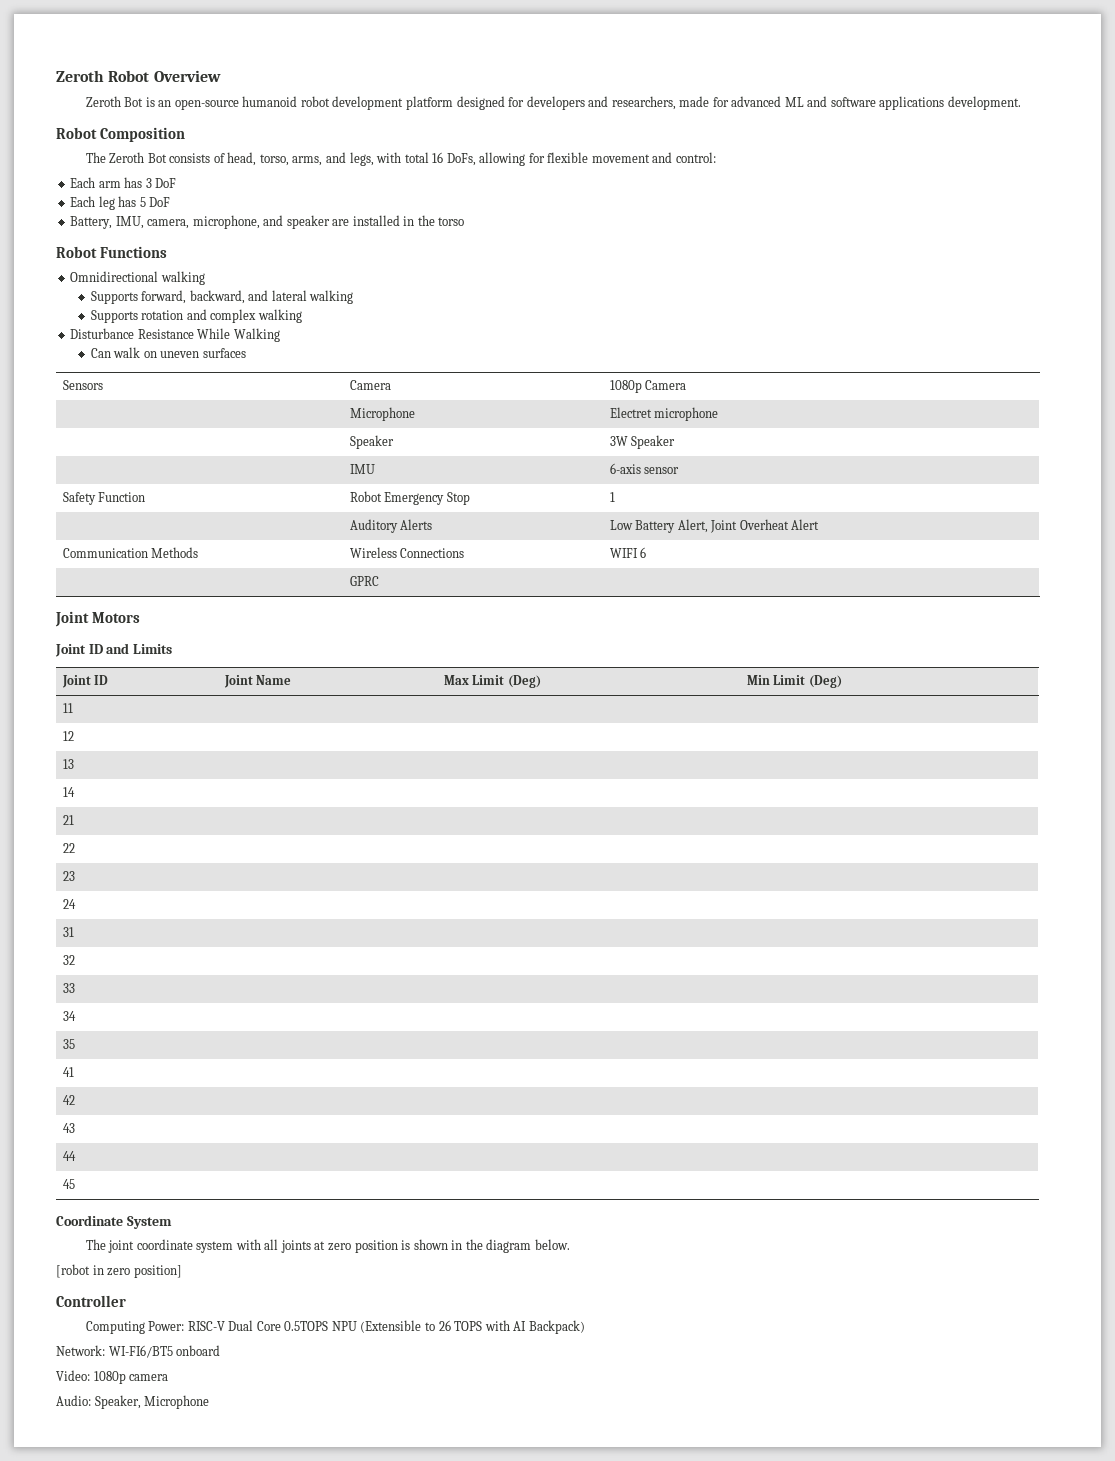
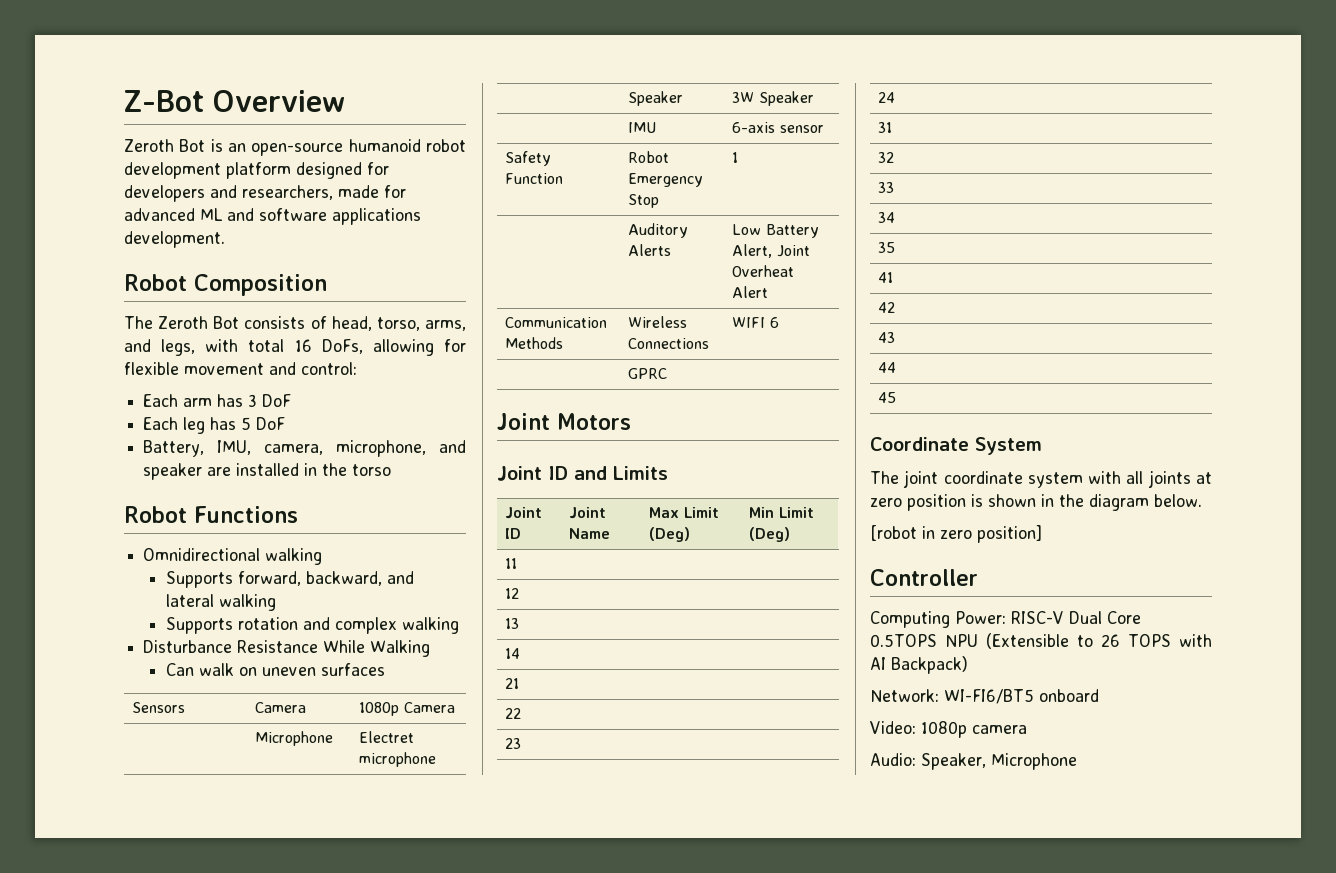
- Zeroth Robot Overview
+ Z-Bot Overview

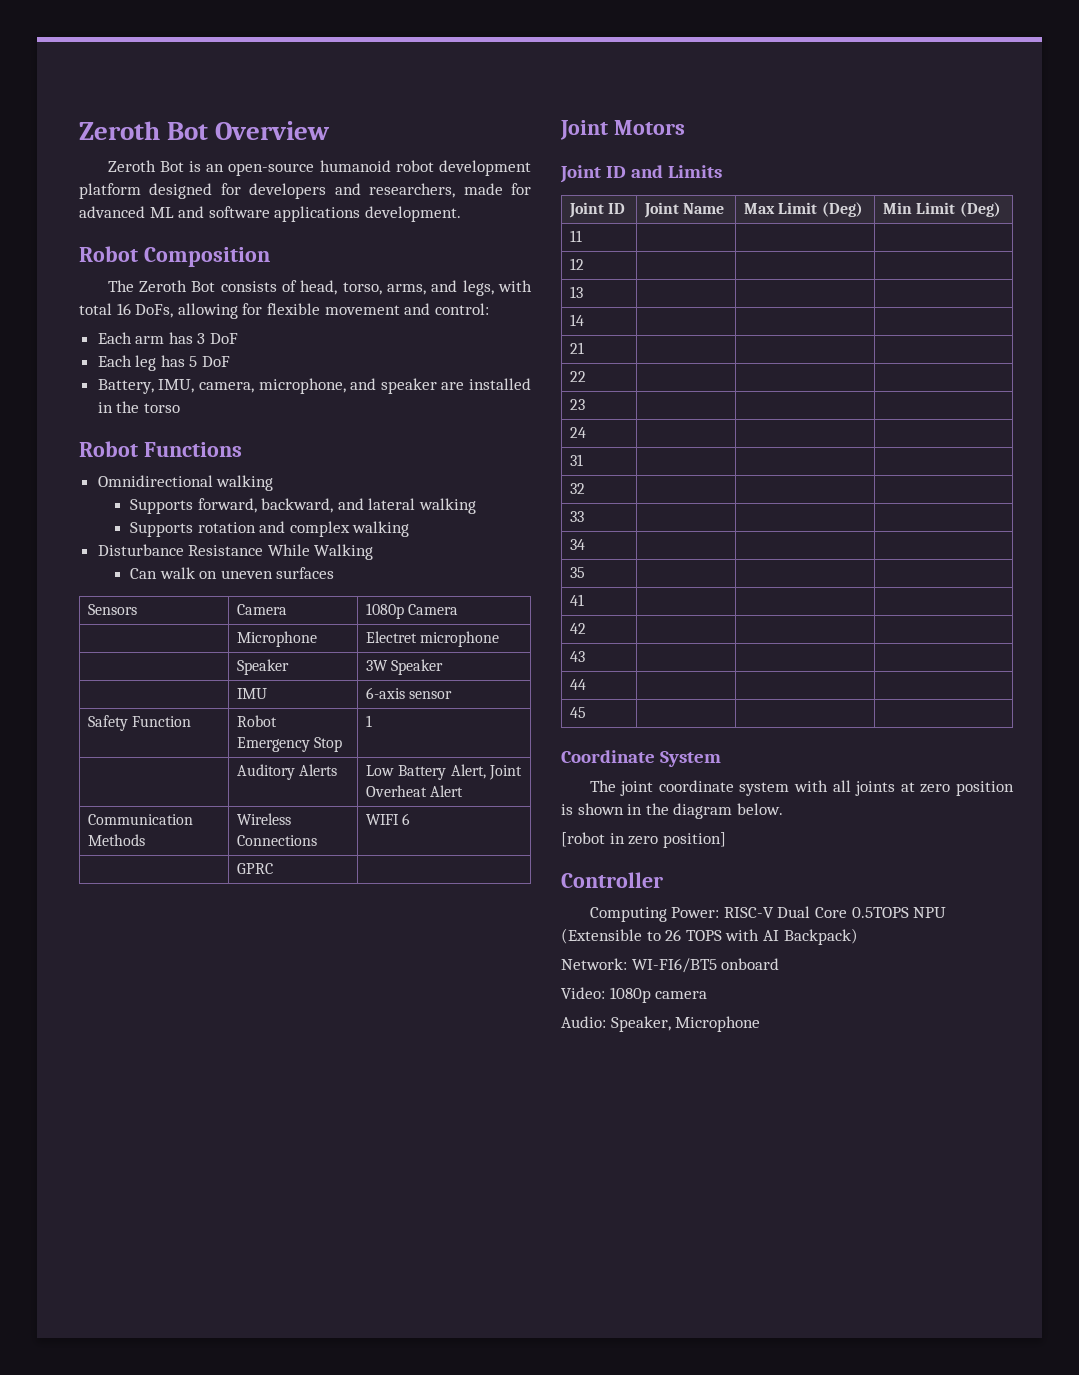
- Z-Bot Overview
+ Zeroth Bot Overview

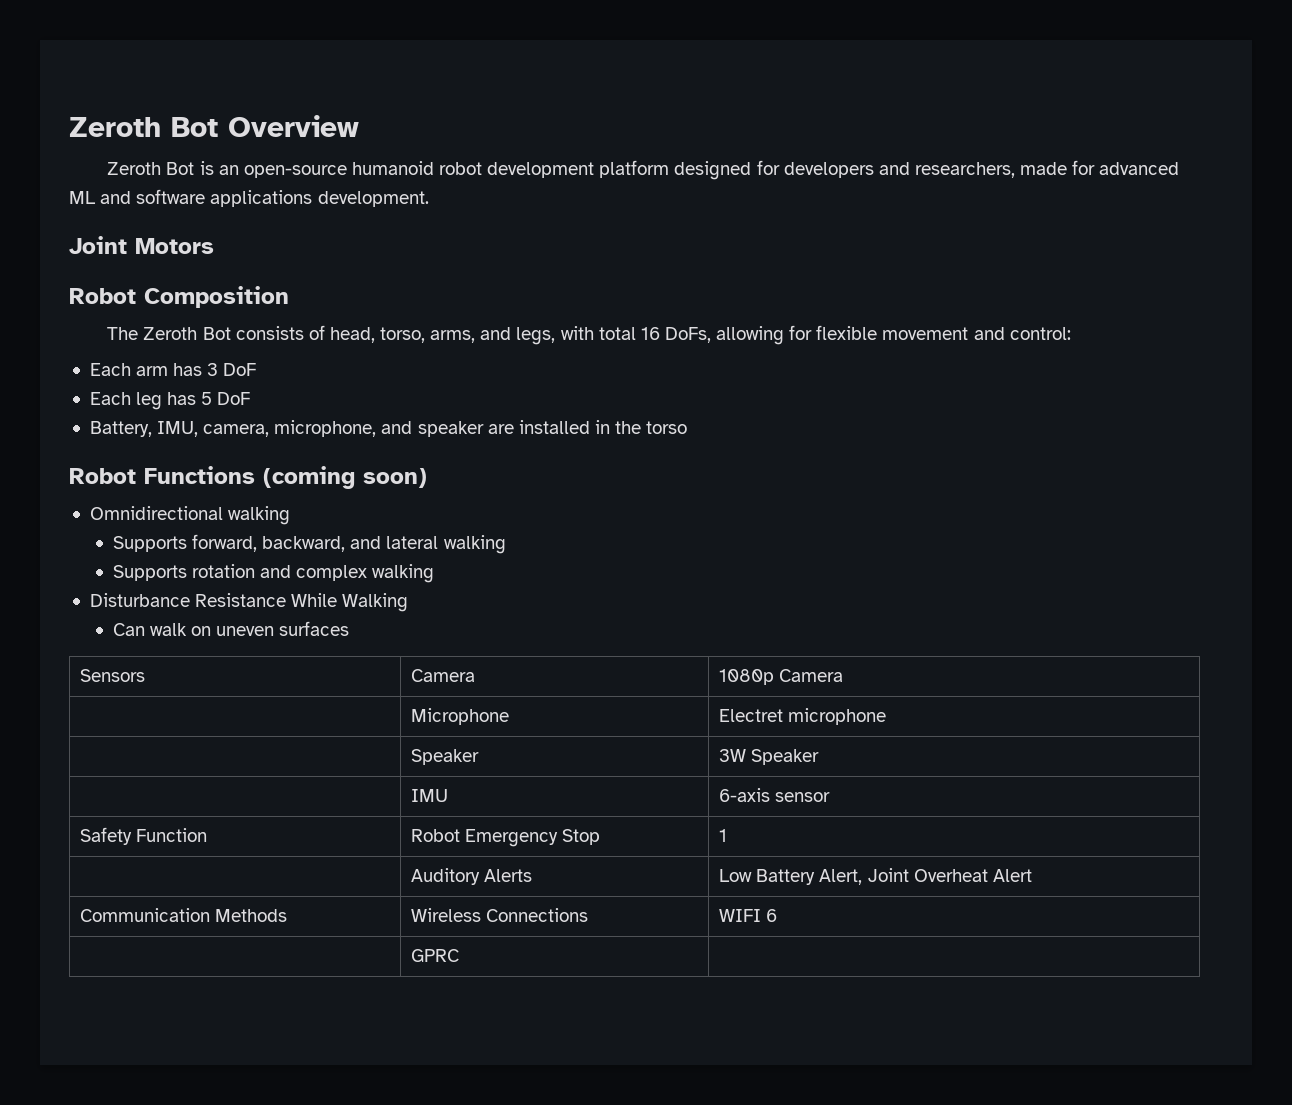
+ Joint Motors
- Robot Functions
+ Robot Functions (coming soon)
- Joint Motors
- Joint ID and Limits
- Joint ID | Joint Name | Max Limit (Deg) | Min Limit (Deg)
- 11 | | |
- 12 | | |
- 13 | | |
- 14 | | |
- 21 | | |
- 22 | | |
- 23 | | |
- 24 | | |
- 31 | | |
- 32 | | |
- 33 | | |
- 34 | | |
- 35 | | |
- 41 | | |
- 42 | | |
- 43 | | |
- 44 | | |
- 45 | | |
- Coordinate System
- The joint coordinate system with all joints at zero position is shown in the diagram below.
- [robot in zero position]
- Controller
- Computing Power: RISC-V Dual Core 0.5TOPS NPU (Extensible to 26 TOPS with AI Backpack)
- Network: WI-FI6/BT5 onboard
- Video: 1080p camera
- Audio: Speaker, Microphone

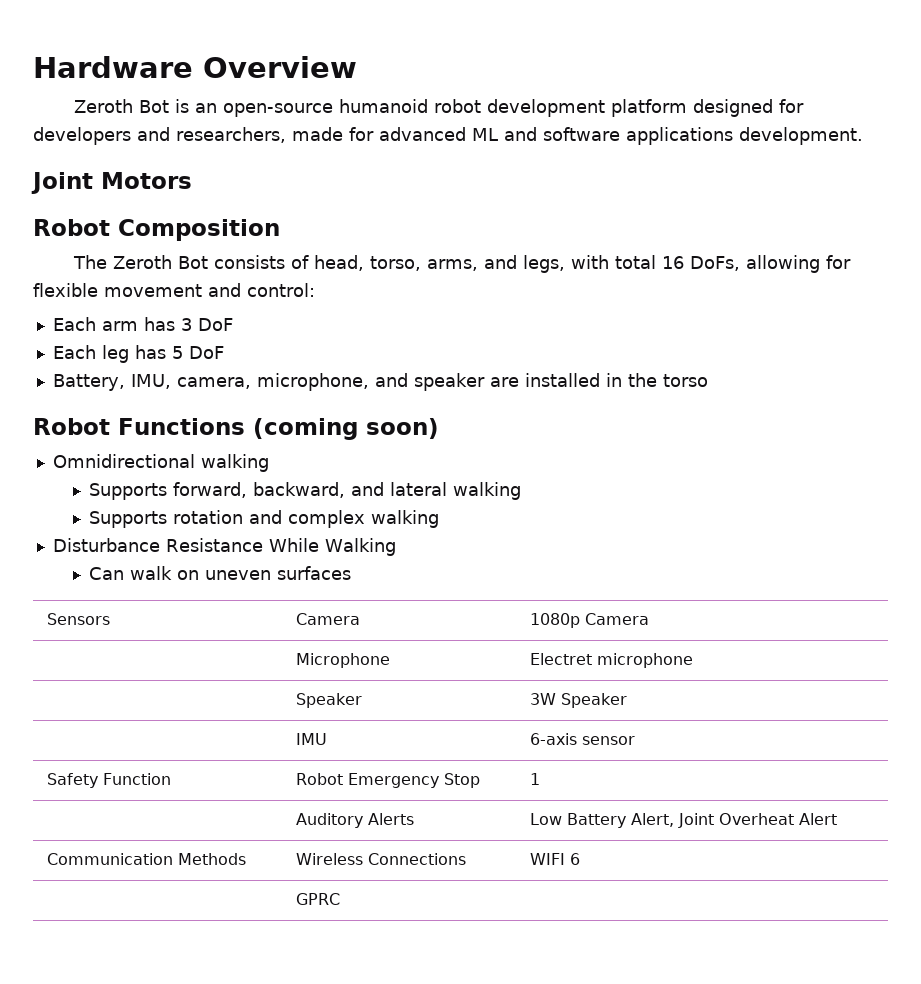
- Zeroth Bot Overview
+ Hardware Overview

